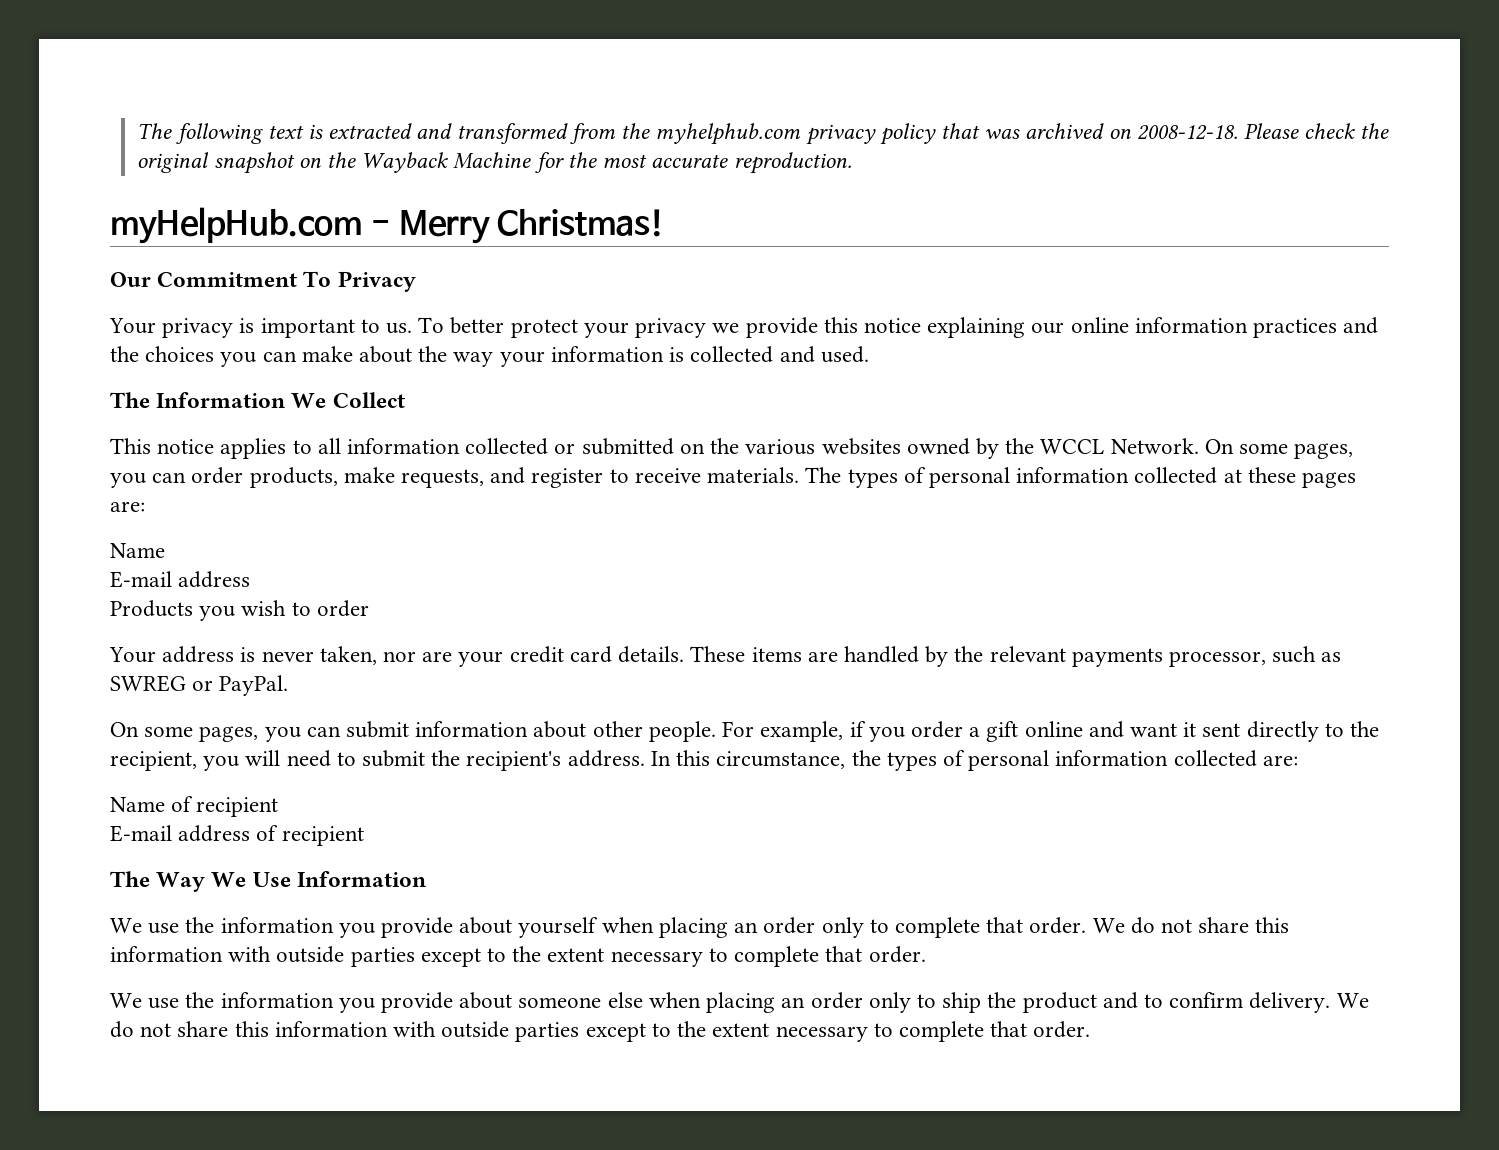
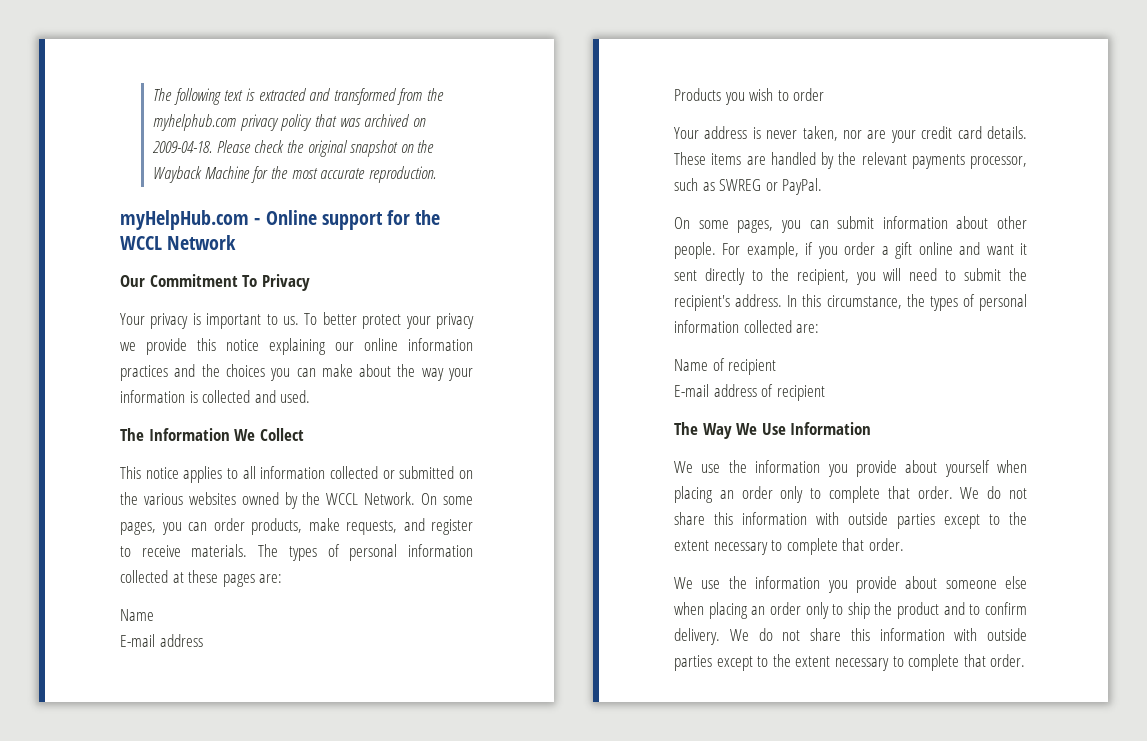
- The following text is extracted and transformed from the myhelphub.com privacy policy that was archived on 2008-12-18.
+ The following text is extracted and transformed from the myhelphub.com privacy policy that was archived on 2009-04-18.
- myHelpHub.com - Merry Christmas!
+ myHelpHub.com - Online support for the WCCL Network

